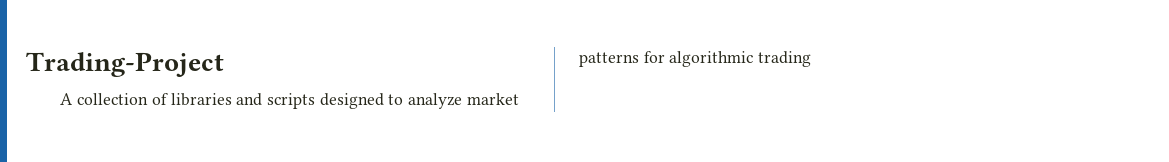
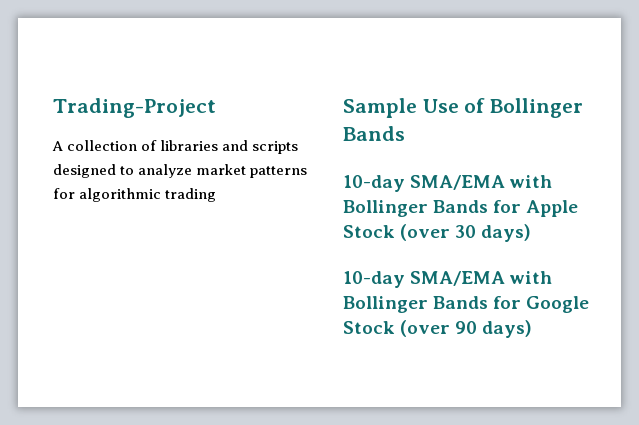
+ Sample Use of Bollinger Bands
+ 10-day SMA/EMA with Bollinger Bands for Apple Stock (over 30 days)
+ 10-day SMA/EMA with Bollinger Bands for Google Stock (over 90 days)

